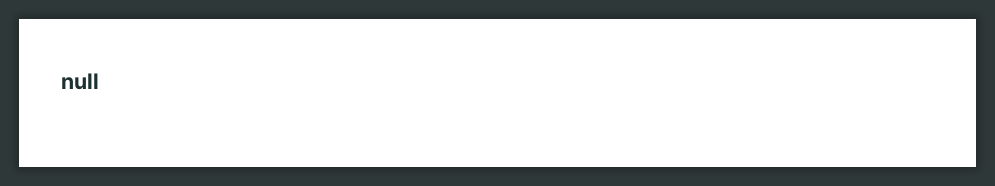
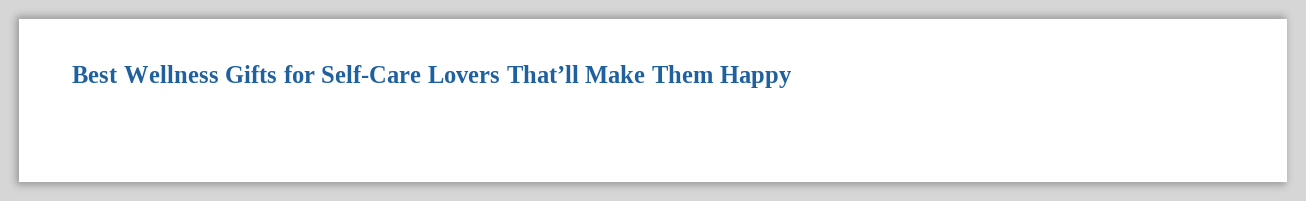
- null
+ Best Wellness Gifts for Self-Care Lovers That’ll Make Them Happy

